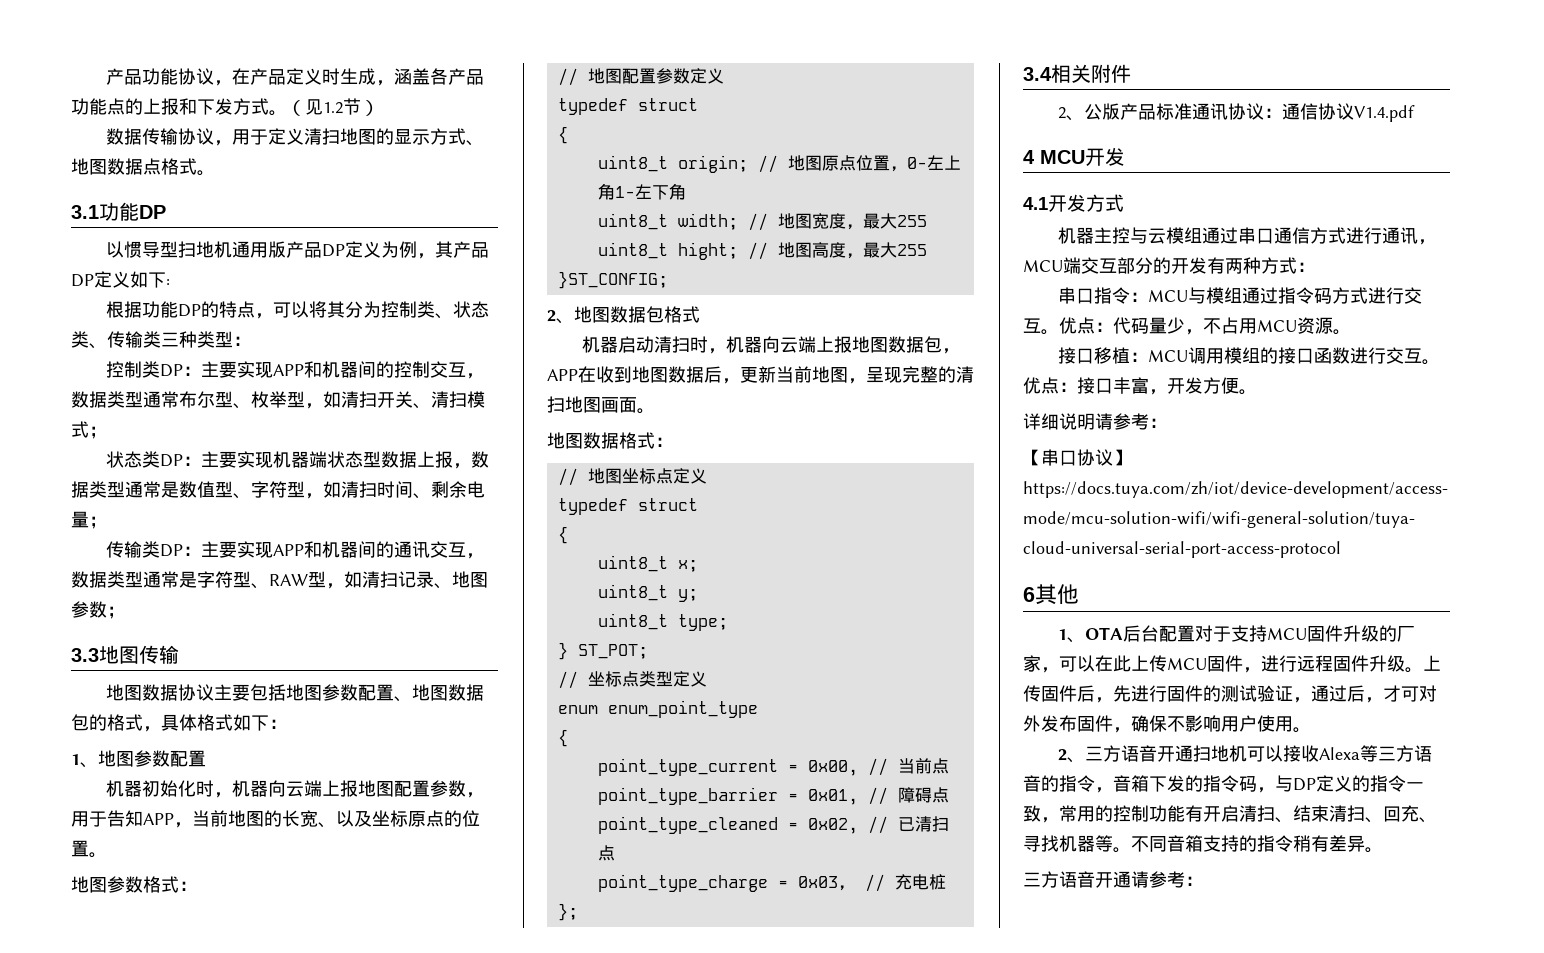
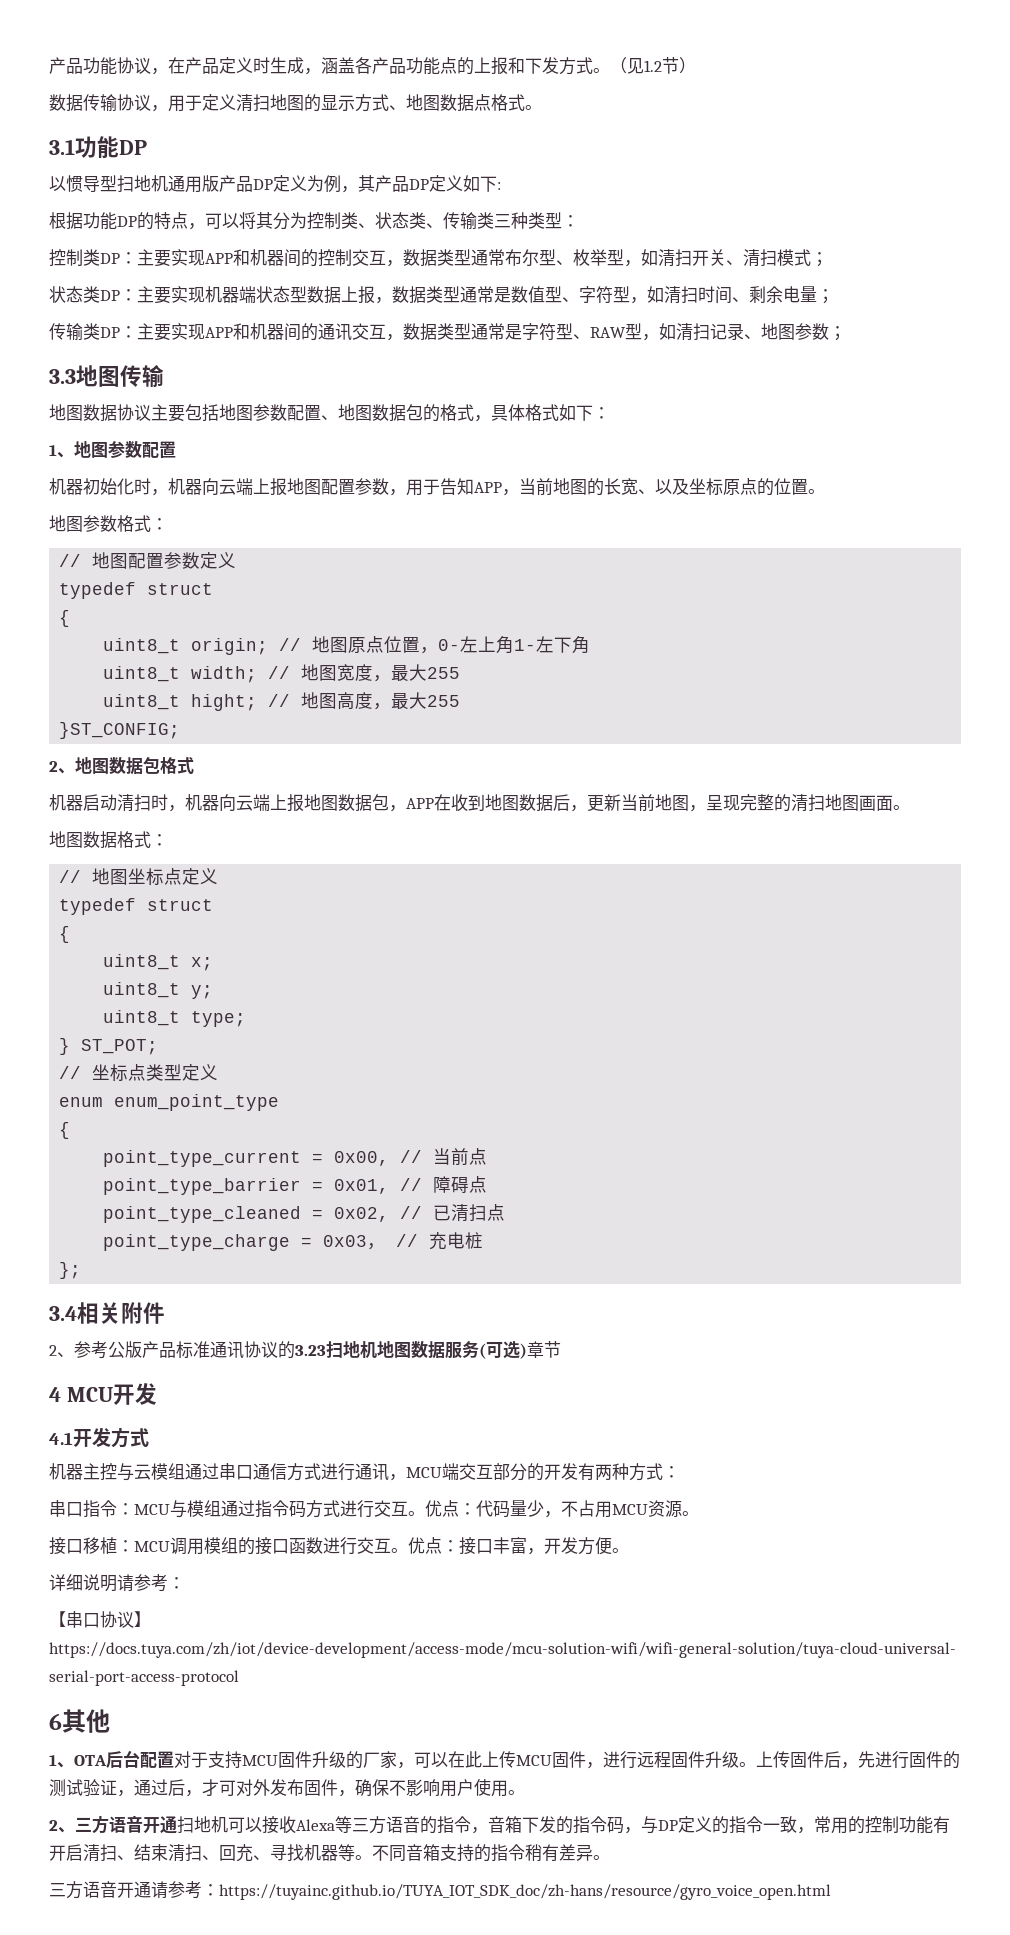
- 2、公版产品标准通讯协议：通信协议V1.4.pdf
+ 2、参考公版产品标准通讯协议的3.23扫地机地图数据服务(可选)章节
- 三方语音开通请参考：
+ 三方语音开通请参考：https://tuyainc.github.io/TUYA_IOT_SDK_doc/zh-hans/resource/gyro_voice_open.html

